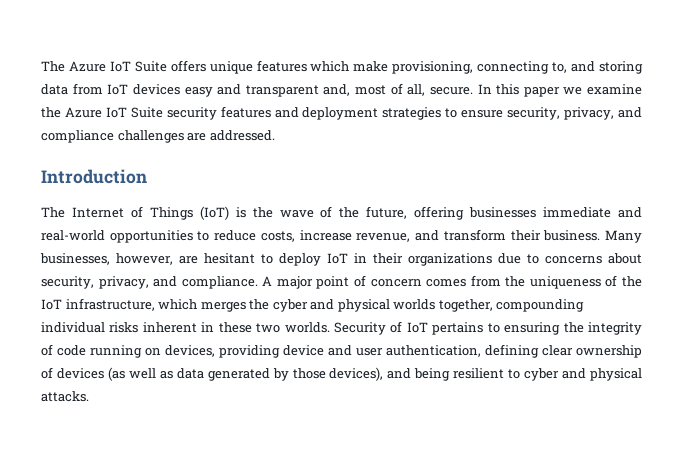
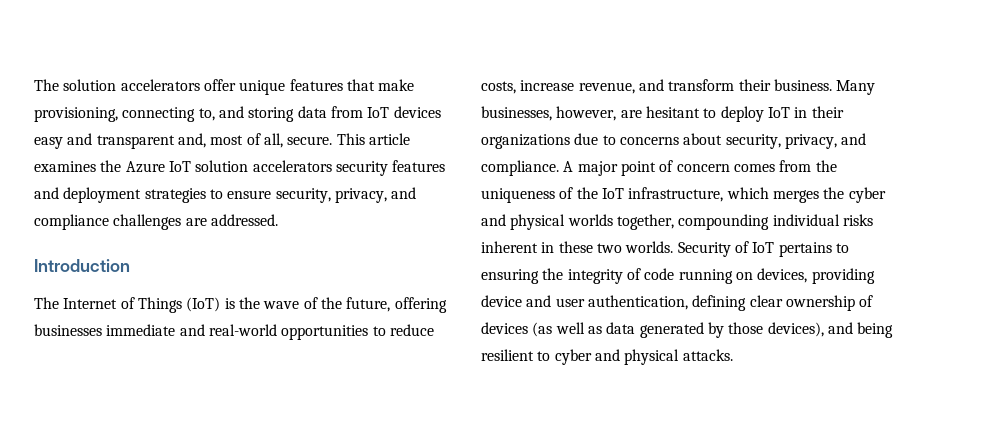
- The Azure IoT Suite offers unique features which make provisioning, connecting to, and storing data from IoT devices easy and transparent and, most of all, secure.
+ The solution accelerators offer unique features that make provisioning, connecting to, and storing data from IoT devices easy and transparent and, most of all, secure.
- In this paper we examine the Azure IoT Suite security features and deployment strategies to ensure security, privacy, and compliance challenges are addressed.
+ This article examines the Azure IoT solution accelerators security features and deployment strategies to ensure security, privacy, and compliance challenges are addressed.

